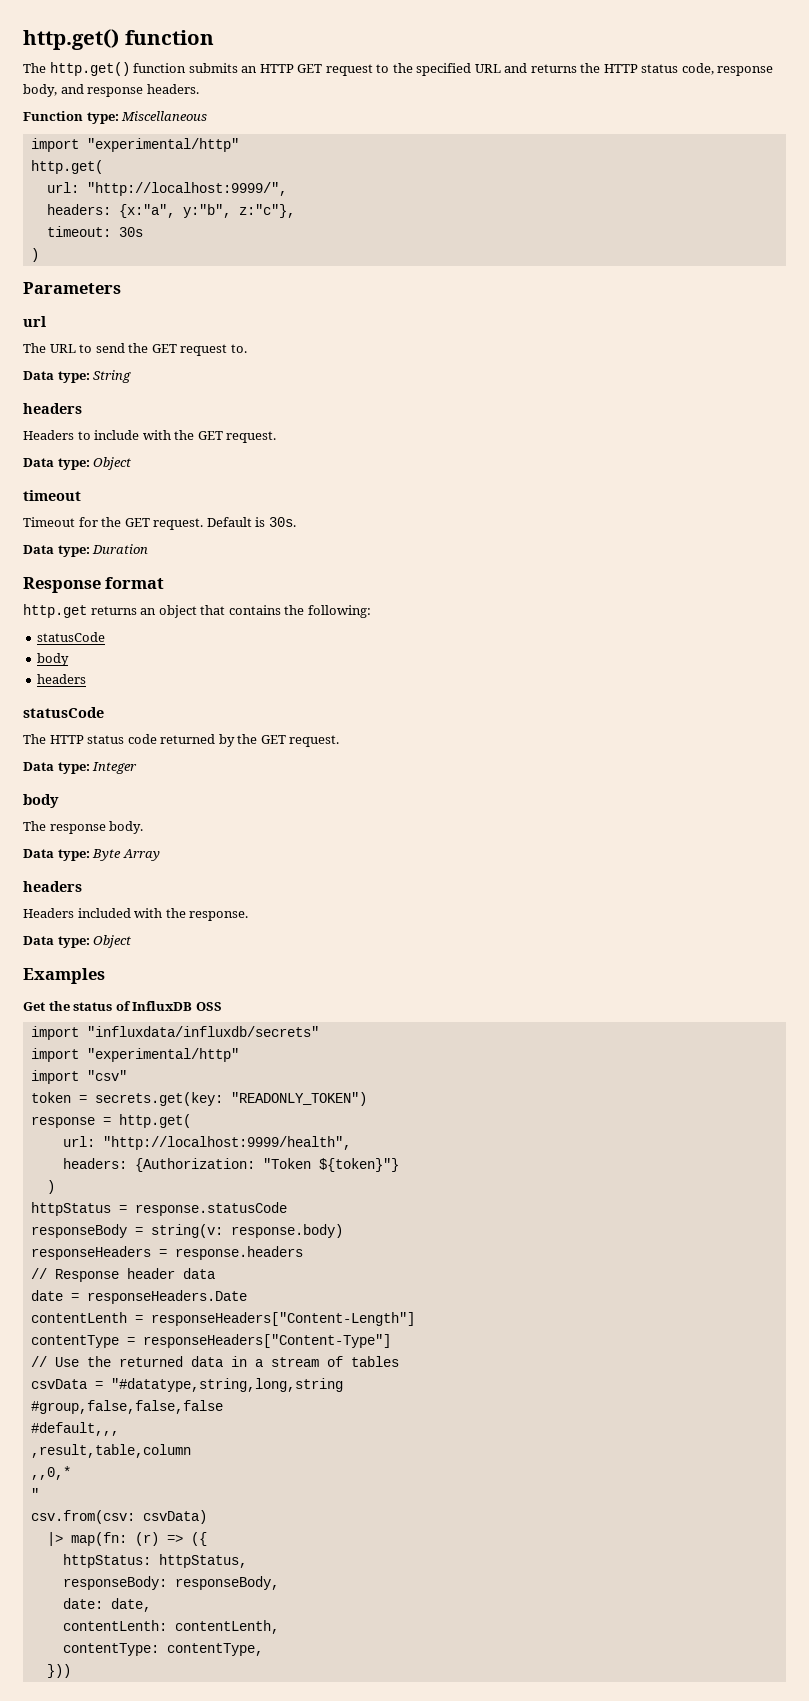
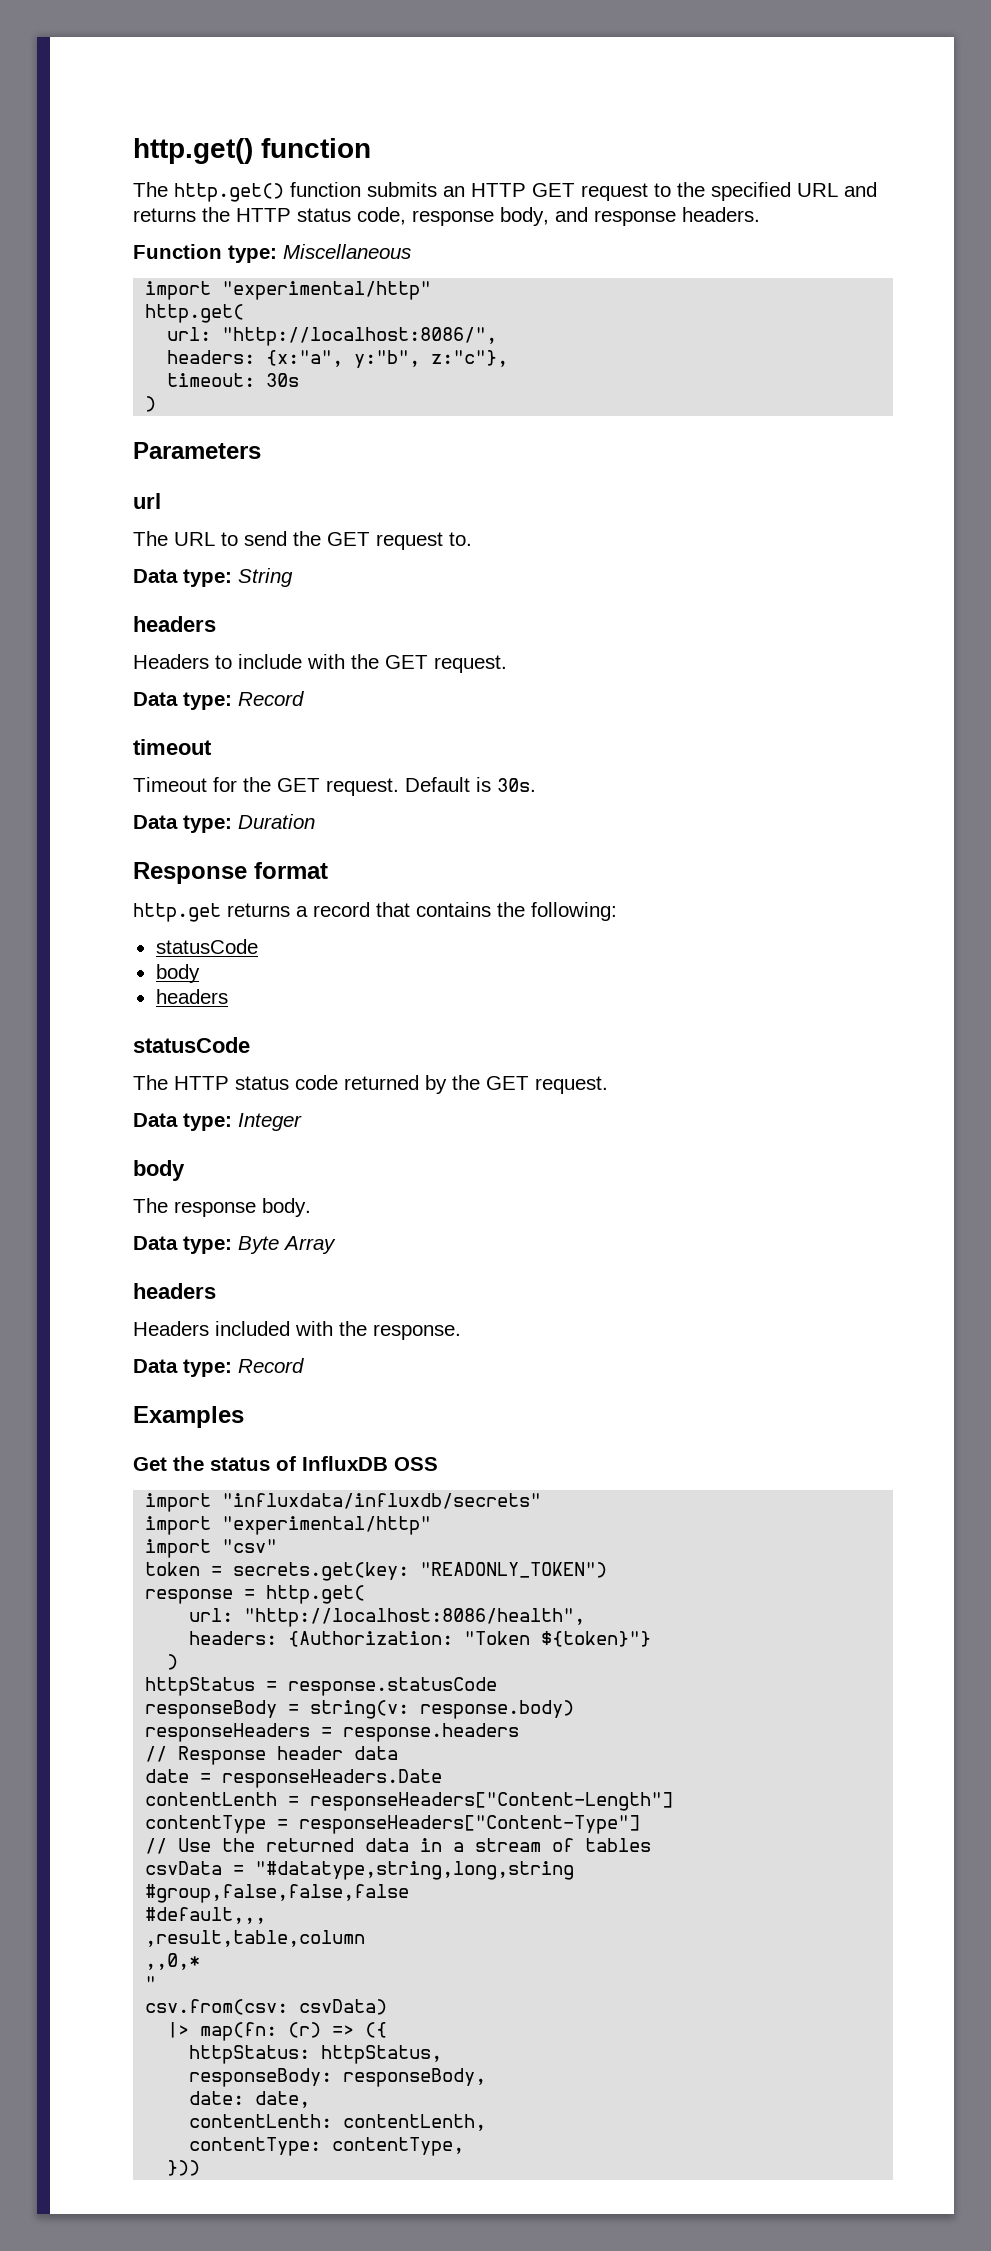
- url: "http://localhost:9999/",
+ url: "http://localhost:8086/",
  Headers to include with the GET request.
- Data type: Object
+ Data type: Record
- http.get returns an object that contains the following:
+ http.get returns a record that contains the following:
  Headers included with the response.
- Data type: Object
+ Data type: Record
- url: "http://localhost:9999/health",
+ url: "http://localhost:8086/health",

